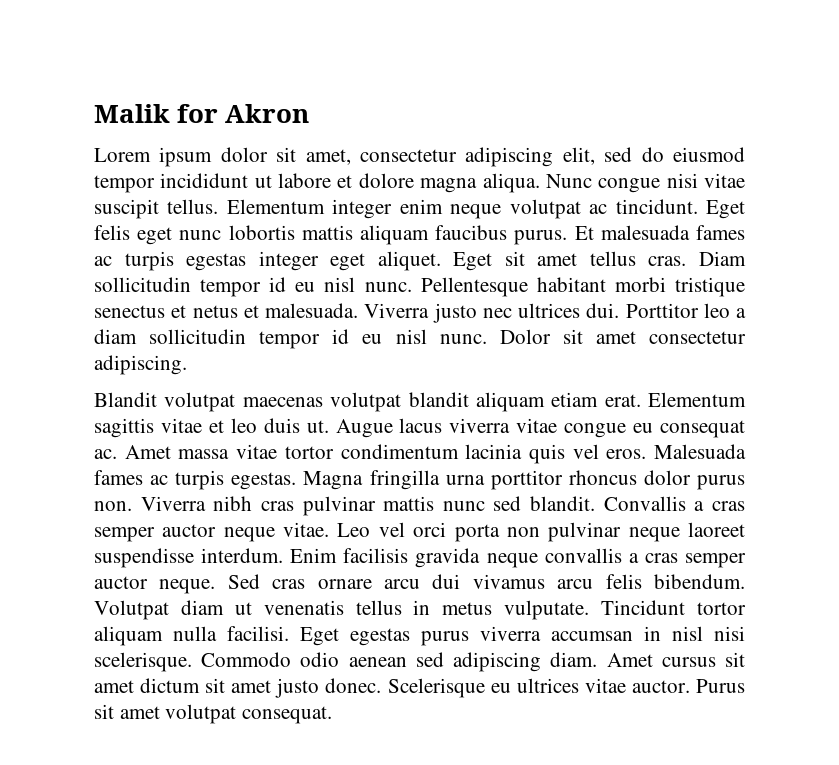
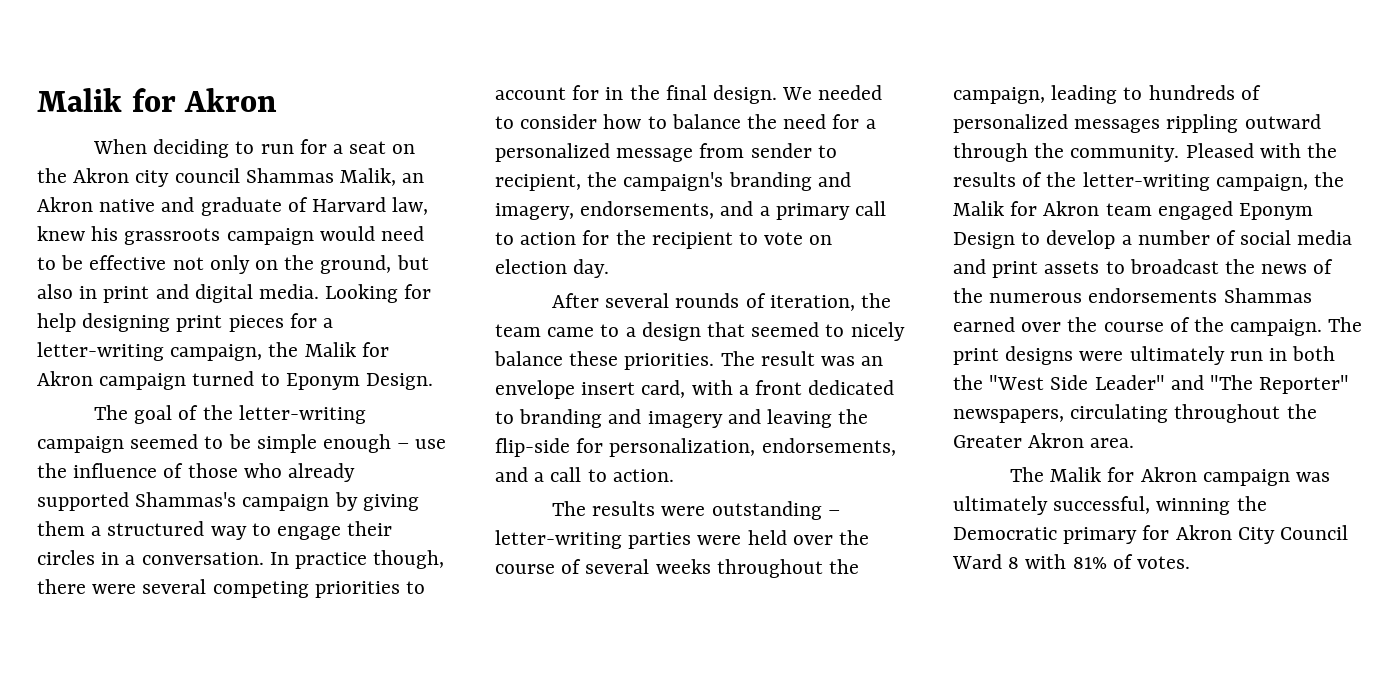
- Lorem ipsum dolor sit amet, consectetur adipiscing elit, sed do eiusmod tempor incididunt ut labore et dolore magna aliqua. Nunc congue nisi vitae suscipit tellus. Elementum integer enim neque volutpat ac tincidunt. Eget felis eget nunc lobortis mattis aliquam faucibus purus. Et malesuada fames ac turpis egestas integer eget aliquet. Eget sit amet tellus cras. Diam sollicitudin tempor id eu nisl nunc. Pellentesque habitant morbi tristique senectus et netus et malesuada. Viverra justo nec ultrices dui. Porttitor leo a diam sollicitudin tempor id eu nisl nunc. Dolor sit amet consectetur adipiscing.
- Blandit volutpat maecenas volutpat blandit aliquam etiam erat. Elementum sagittis vitae et leo duis ut. Augue lacus viverra vitae congue eu consequat ac. Amet massa vitae tortor condimentum lacinia quis vel eros. Malesuada fames ac turpis egestas. Magna fringilla urna porttitor rhoncus dolor purus non. Viverra nibh cras pulvinar mattis nunc sed blandit. Convallis a cras semper auctor neque vitae. Leo vel orci porta non pulvinar neque laoreet suspendisse interdum. Enim facilisis gravida neque convallis a cras semper auctor neque. Sed cras ornare arcu dui vivamus arcu felis bibendum. Volutpat diam ut venenatis tellus in metus vulputate. Tincidunt tortor aliquam nulla facilisi. Eget egestas purus viverra accumsan in nisl nisi scelerisque. Commodo odio aenean sed adipiscing diam. Amet cursus sit amet dictum sit amet justo donec. Scelerisque eu ultrices vitae auctor. Purus sit amet volutpat consequat.
+ When deciding to run for a seat on the Akron city council Shammas Malik, an Akron native and graduate of Harvard law, knew his grassroots campaign would need to be effective not only on the ground, but also in print and digital media. Looking for help designing print pieces for a letter-writing campaign, the Malik for Akron campaign turned to Eponym Design.
+ The goal of the letter-writing campaign seemed to be simple enough – use the influence of those who already supported Shammas's campaign by giving them a structured way to engage their circles in a conversation. In practice though, there were several competing priorities to account for in the final design. We needed to consider how to balance the need for a personalized message from sender to recipient, the campaign's branding and imagery, endorsements, and a primary call to action for the recipient to vote on election day.
+ After several rounds of iteration, the team came to a design that seemed to nicely balance these priorities. The result was an envelope insert card, with a front dedicated to branding and imagery and leaving the flip-side for personalization, endorsements, and a call to action.
+ The results were outstanding – letter-writing parties were held over the course of several weeks throughout the campaign, leading to hundreds of personalized messages rippling outward through the community. Pleased with the results of the letter-writing campaign, the Malik for Akron team engaged Eponym Design to develop a number of social media and print assets to broadcast the news of the numerous endorsements Shammas earned over the course of the campaign. The print designs were ultimately run in both the "West Side Leader" and "The Reporter" newspapers, circulating throughout the Greater Akron area.
+ The Malik for Akron campaign was ultimately successful, winning the Democratic primary for Akron City Council Ward 8 with 81% of votes.

